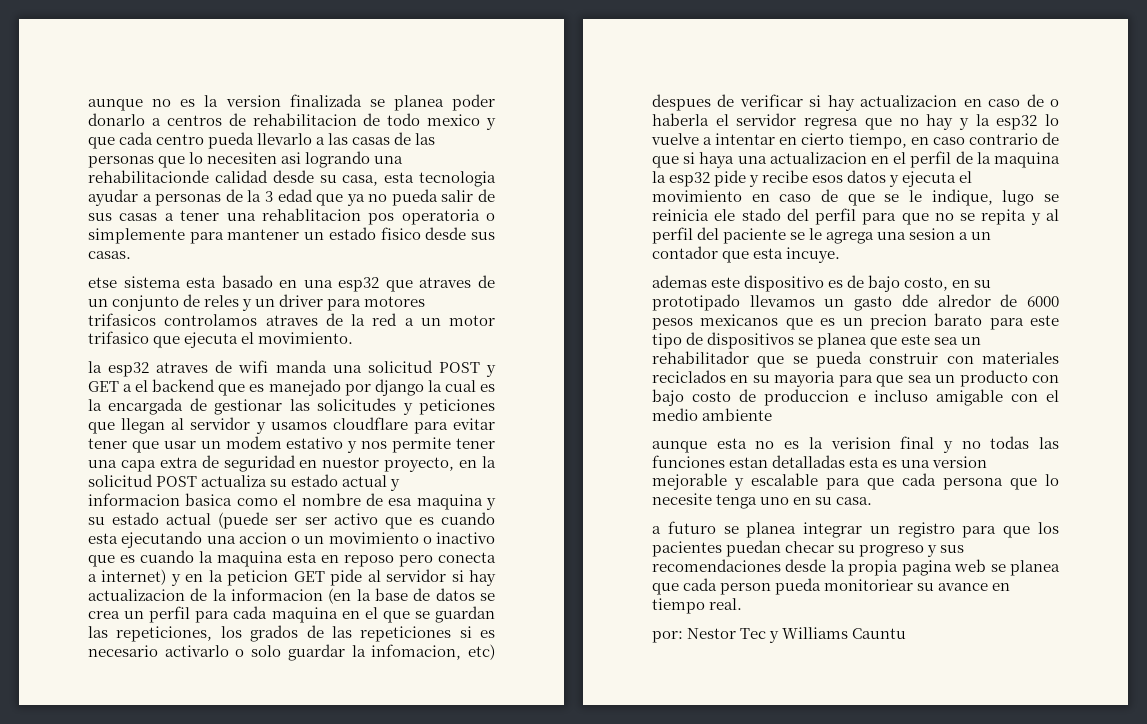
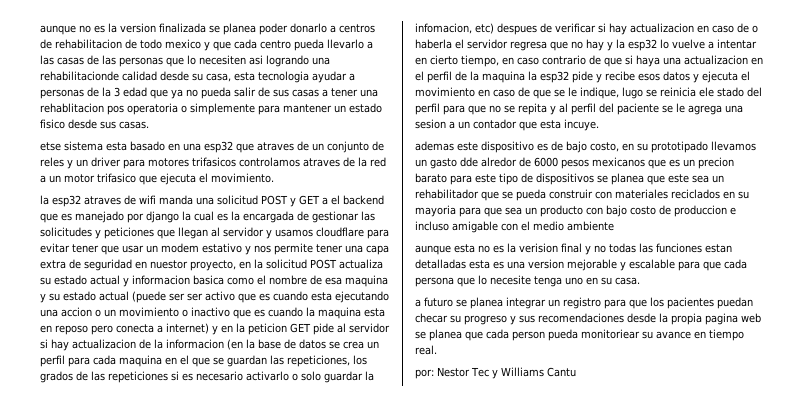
- por: Nestor Tec y Williams Cauntu
+ por: Nestor Tec y Williams Cantu

